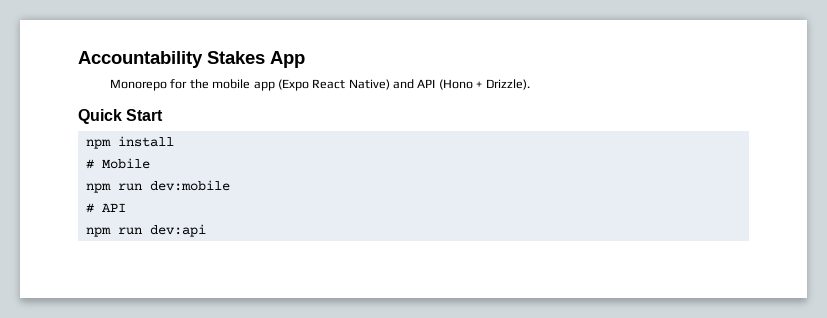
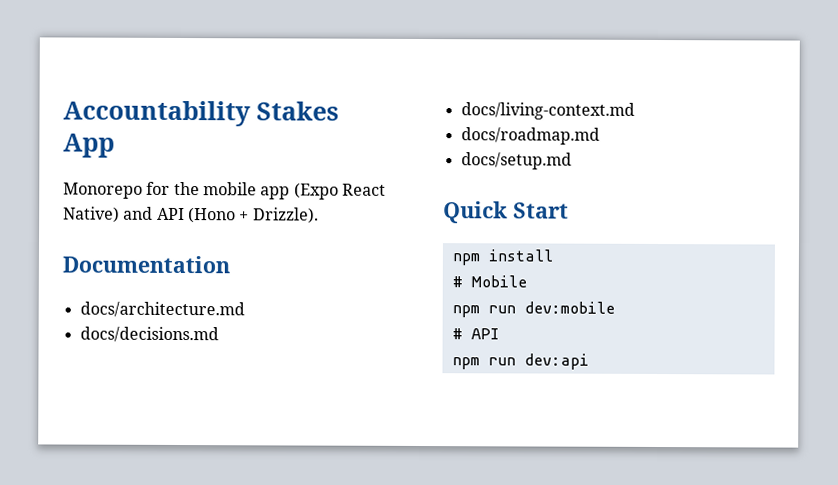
+ Documentation
+ docs/architecture.md
+ docs/decisions.md
+ docs/living-context.md
+ docs/roadmap.md
+ docs/setup.md

